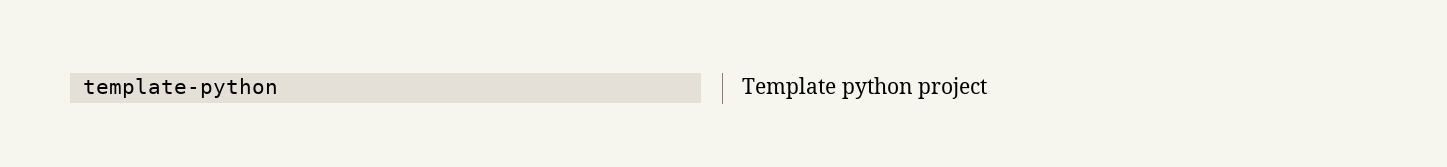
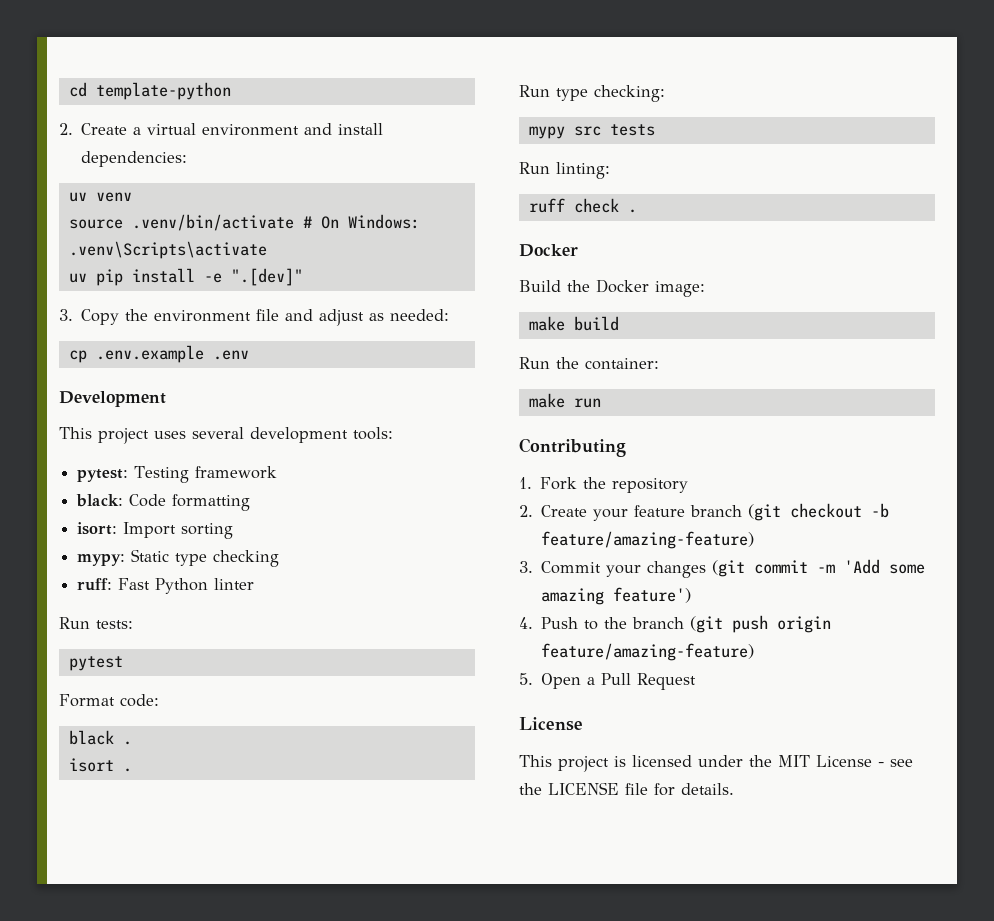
- template-python
+ cd template-python
- Template python project
+ 2. Create a virtual environment and install dependencies:
+ uv venv
+ source .venv/bin/activate # On Windows: .venv\Scripts\activate
+ uv pip install -e ".[dev]"
+ 3. Copy the environment file and adjust as needed:
+ cp .env.example .env
+ Development
+ This project uses several development tools:
+ pytest: Testing framework
+ black: Code formatting
+ isort: Import sorting
+ mypy: Static type checking
+ ruff: Fast Python linter
+ Run tests:
+ pytest
+ Format code:
+ black .
+ isort .
+ Run type checking:
+ mypy src tests
+ Run linting:
+ ruff check .
+ Docker
+ Build the Docker image:
+ make build
+ Run the container:
+ make run
+ Contributing
+ 1. Fork the repository
+ 2. Create your feature branch (git checkout -b feature/amazing-feature)
+ 3. Commit your changes (git commit -m 'Add some amazing feature')
+ 4. Push to the branch (git push origin feature/amazing-feature)
+ 5. Open a Pull Request
+ License
+ This project is licensed under the MIT License - see the LICENSE file for details.

